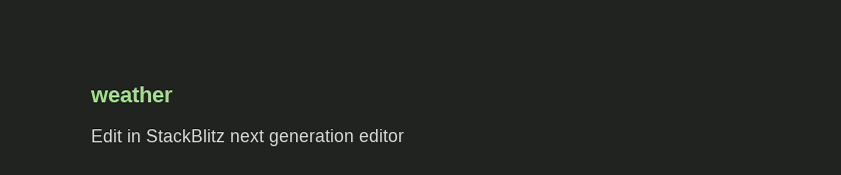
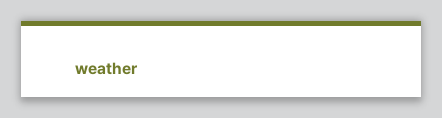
- Edit in StackBlitz next generation editor

